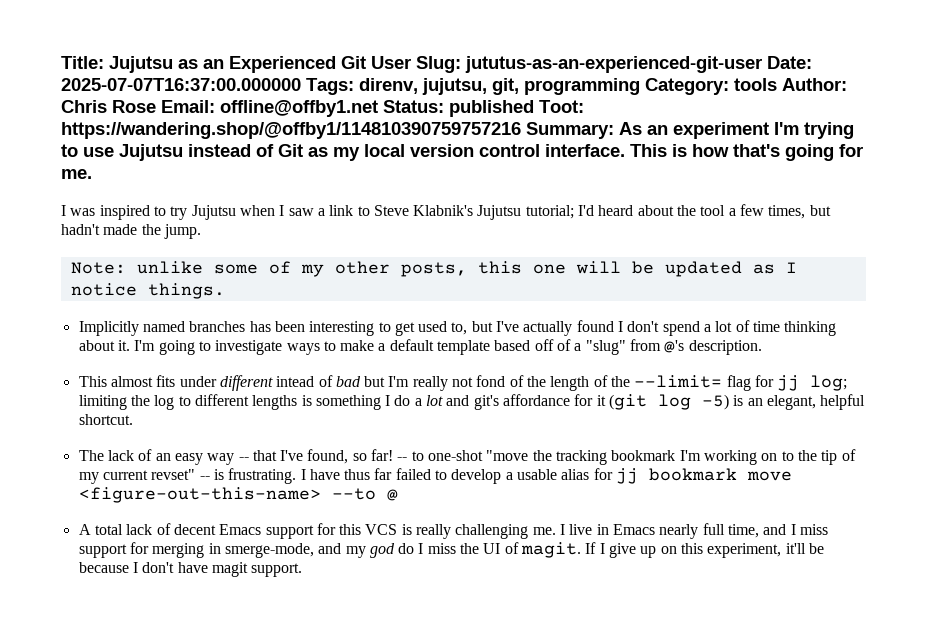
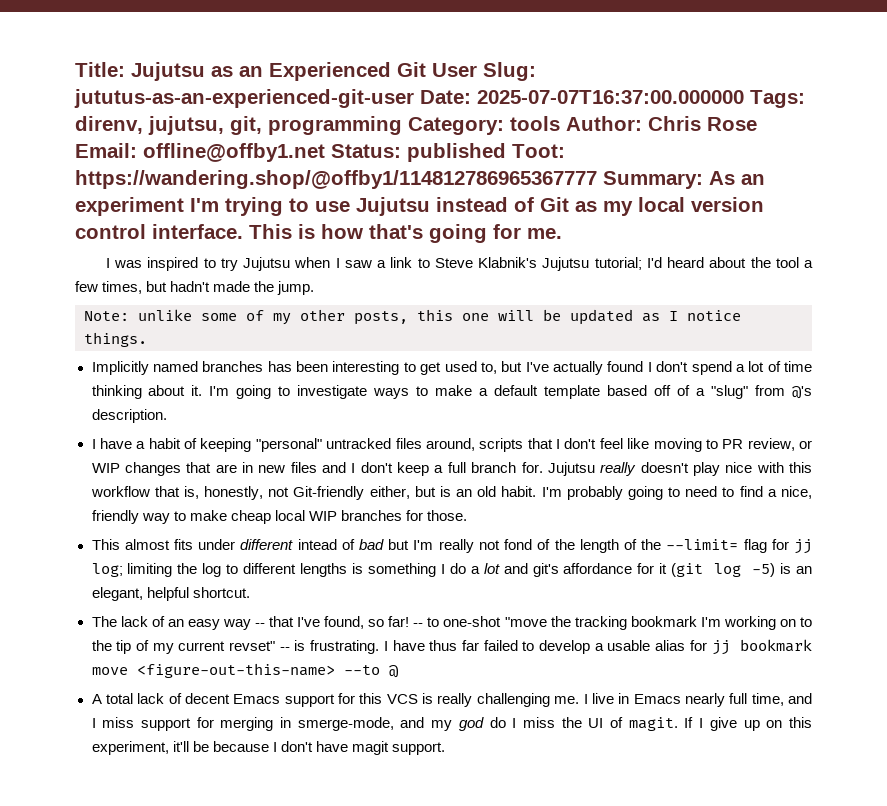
- Title: Jujutsu as an Experienced Git User Slug: jututus-as-an-experienced-git-user Date: 2025-07-07T16:37:00.000000 Tags: direnv, jujutsu, git, programming Category: tools Author: Chris Rose Email: offline@offby1.net Status: published Toot: https://wandering.shop/@offby1/114810390759757216 Summary: As an experiment I'm trying to use Jujutsu instead of Git as my local version control interface.
+ Title: Jujutsu as an Experienced Git User Slug: jututus-as-an-experienced-git-user Date: 2025-07-07T16:37:00.000000 Tags: direnv, jujutsu, git, programming Category: tools Author: Chris Rose Email: offline@offby1.net Status: published Toot: https://wandering.shop/@offby1/114812786965367777 Summary: As an experiment I'm trying to use Jujutsu instead of Git as my local version control interface.
+ I have a habit of keeping "personal" untracked files around, scripts that I don't feel like moving to PR review, or WIP changes that are in new files and I don't keep a full branch for. Jujutsu really doesn't play nice with this workflow that is, honestly, not Git-friendly either, but is an old habit. I'm probably going to need to find a nice, friendly way to make cheap local WIP branches for those.

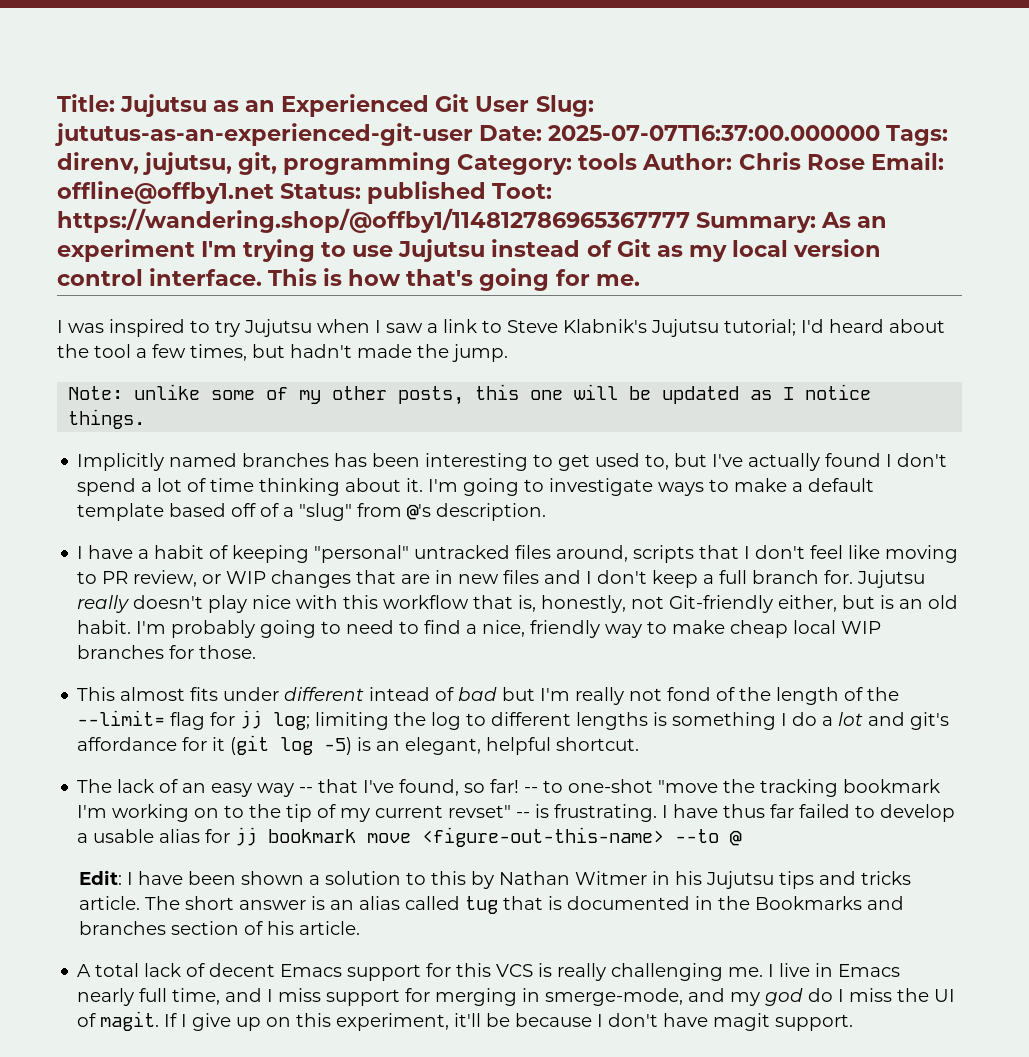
+ Edit: I have been shown a solution to this by Nathan Witmer in his Jujutsu tips and tricks article. The short answer is an alias called tug that is documented in the Bookmarks and branches section of his article.

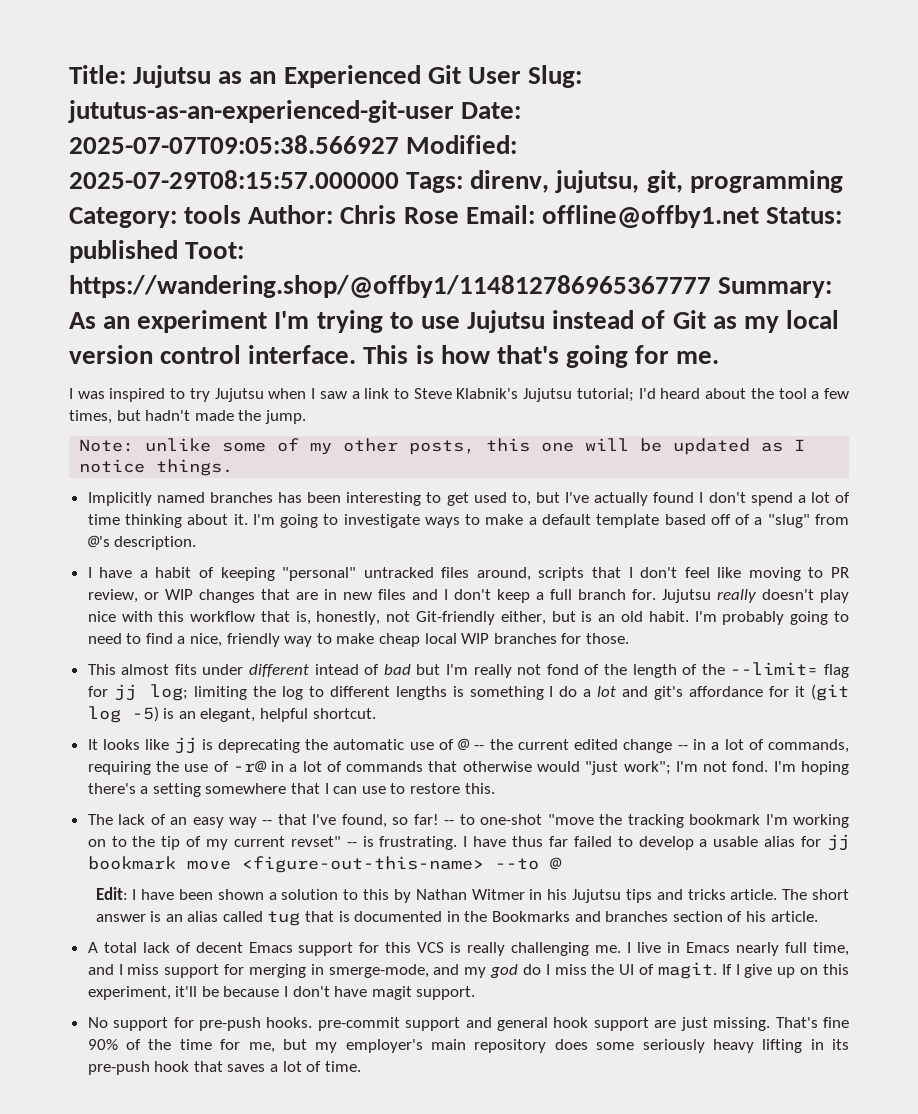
- Title: Jujutsu as an Experienced Git User Slug: jututus-as-an-experienced-git-user Date: 2025-07-07T16:37:00.000000 Tags: direnv, jujutsu, git, programming Category: tools Author: Chris Rose Email: offline@offby1.net Status: published Toot: https://wandering.shop/@offby1/114812786965367777 Summary: As an experiment I'm trying to use Jujutsu instead of Git as my local version control interface.
+ Title: Jujutsu as an Experienced Git User Slug: jututus-as-an-experienced-git-user Date: 2025-07-07T09:05:38.566927 Modified: 2025-07-29T08:15:57.000000 Tags: direnv, jujutsu, git, programming Category: tools Author: Chris Rose Email: offline@offby1.net Status: published Toot: https://wandering.shop/@offby1/114812786965367777 Summary: As an experiment I'm trying to use Jujutsu instead of Git as my local version control interface.
+ It looks like jj is deprecating the automatic use of @ -- the current edited change -- in a lot of commands, requiring the use of -r@ in a lot of commands that otherwise would "just work"; I'm not fond. I'm hoping there's a setting somewhere that I can use to restore this.
+ No support for pre-push hooks. pre-commit support and general hook support are just missing. That's fine 90% of the time for me, but my employer's main repository does some seriously heavy lifting in its pre-push hook that saves a lot of time.

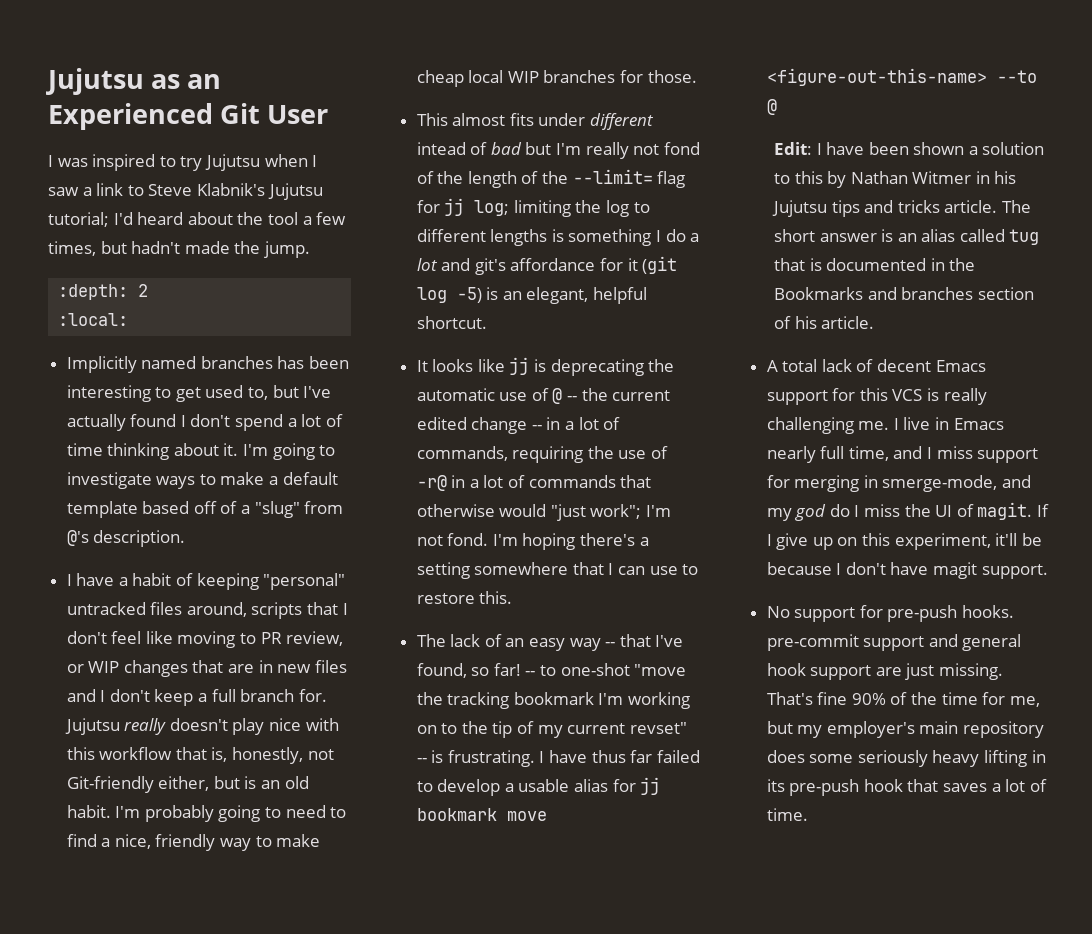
- Title: Jujutsu as an Experienced Git User Slug: jututus-as-an-experienced-git-user Date: 2025-07-07T09:05:38.566927 Modified: 2025-07-29T08:15:57.000000 Tags: direnv, jujutsu, git, programming Category: tools Author: Chris Rose Email: offline@offby1.net Status: published Toot: https://wandering.shop/@offby1/114812786965367777 Summary: As an experiment I'm trying to use Jujutsu instead of Git as my local version control interface. This is how that's going for me.
+ Jujutsu as an Experienced Git User
- Note: unlike some of my other posts, this one will be updated as I notice things.
+ :depth: 2
+ :local:

